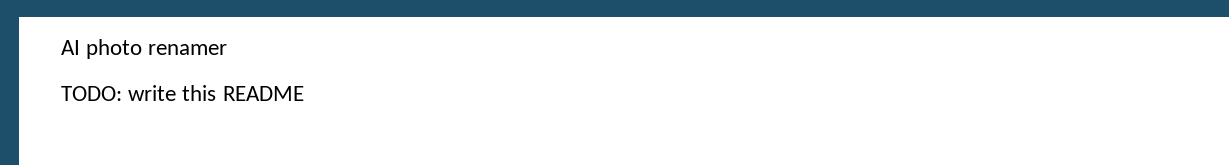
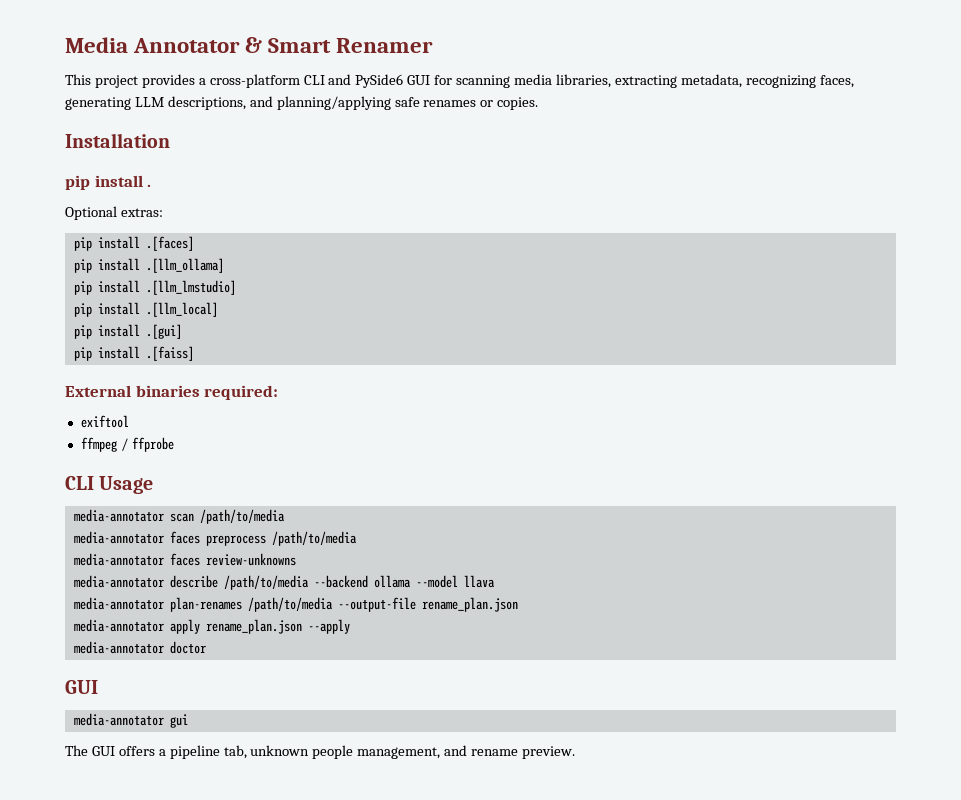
- AI photo renamer
- TODO: write this README
+ Media Annotator & Smart Renamer
+ This project provides a cross-platform CLI and PySide6 GUI for scanning media libraries, extracting metadata, recognizing faces, generating LLM descriptions, and planning/applying safe renames or copies.
+ Installation
+ pip install .
+ Optional extras:
+ pip install .[faces]
+ pip install .[llm_ollama]
+ pip install .[llm_lmstudio]
+ pip install .[llm_local]
+ pip install .[gui]
+ pip install .[faiss]
+ External binaries required:
+ exiftool
+ ffmpeg / ffprobe
+ CLI Usage
+ media-annotator scan /path/to/media
+ media-annotator faces preprocess /path/to/media
+ media-annotator faces review-unknowns
+ media-annotator describe /path/to/media --backend ollama --model llava
+ media-annotator plan-renames /path/to/media --output-file rename_plan.json
+ media-annotator apply rename_plan.json --apply
+ media-annotator doctor
+ GUI
+ media-annotator gui
+ The GUI offers a pipeline tab, unknown people management, and rename preview.

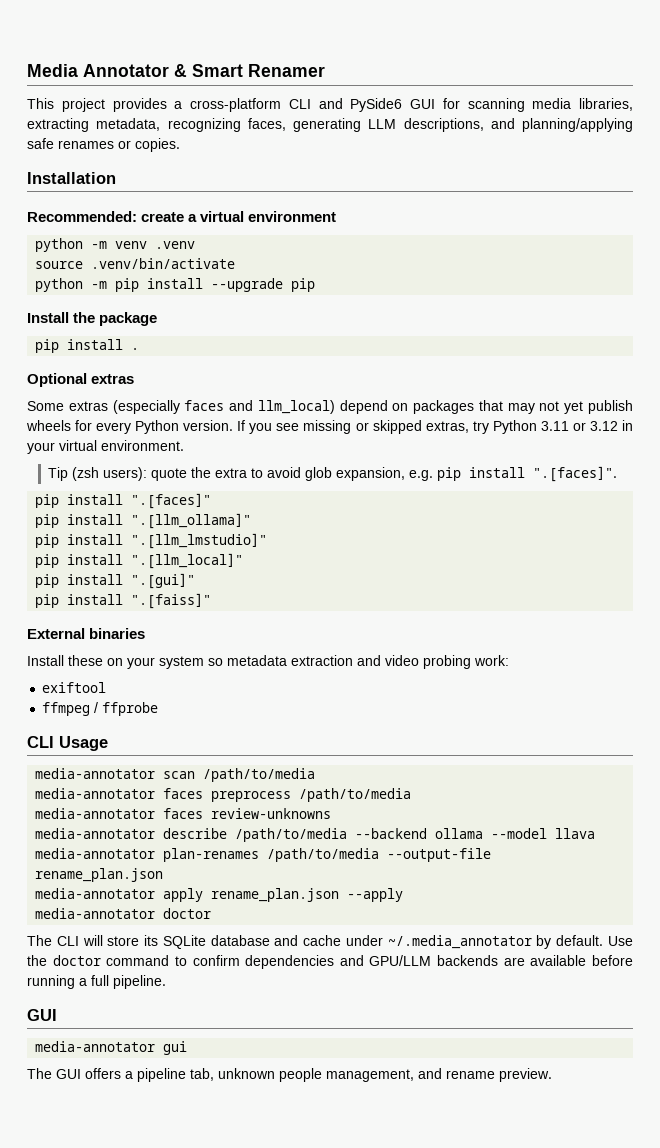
+ Recommended: create a virtual environment
+ python -m venv .venv
+ source .venv/bin/activate
+ python -m pip install --upgrade pip
+ Install the package
  pip install .
- Optional extras:
- pip install .[faces]
- pip install .[llm_ollama]
- pip install .[llm_lmstudio]
- pip install .[llm_local]
- pip install .[gui]
- pip install .[faiss]
+ Optional extras
+ Some extras (especially faces and llm_local) depend on packages that may not yet publish wheels for every Python version. If you see missing or skipped extras, try Python 3.11 or 3.12 in your virtual environment.
+ Tip (zsh users): quote the extra to avoid glob expansion, e.g. pip install ".[faces]".
+ pip install ".[faces]"
+ pip install ".[llm_ollama]"
+ pip install ".[llm_lmstudio]"
+ pip install ".[llm_local]"
+ pip install ".[gui]"
+ pip install ".[faiss]"
- External binaries required:
+ External binaries
+ Install these on your system so metadata extraction and video probing work:
+ The CLI will store its SQLite database and cache under ~/.media_annotator by default. Use the doctor command to confirm dependencies and GPU/LLM backends are available before running a full pipeline.

